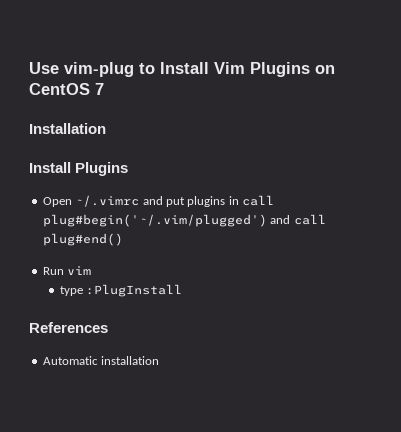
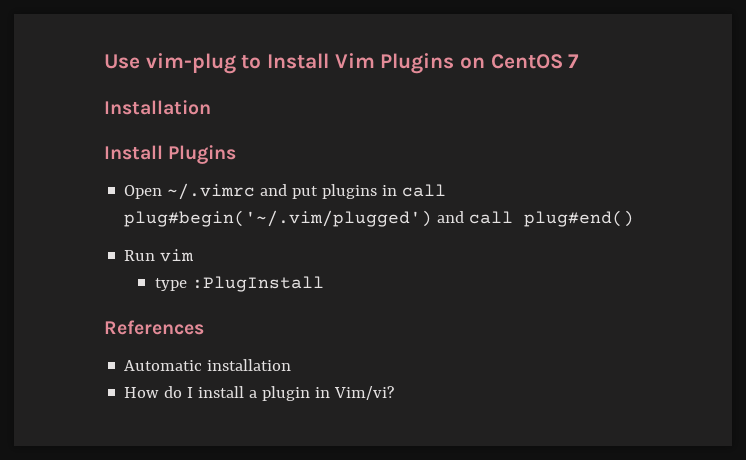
+ How do I install a plugin in Vim/vi?

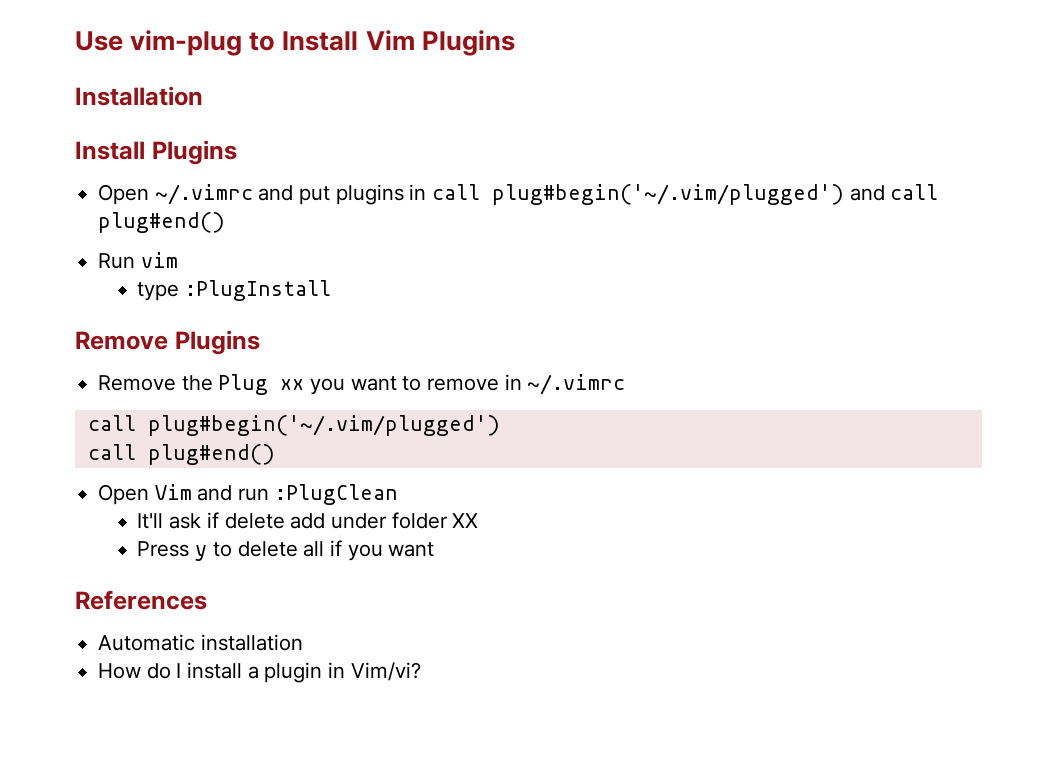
- Use vim-plug to Install Vim Plugins on CentOS 7
+ Use vim-plug to Install Vim Plugins
+ Remove Plugins
+ Remove the Plug xx you want to remove in ~/.vimrc
+ call plug#begin('~/.vim/plugged')
+ call plug#end()
+ Open Vim and run :PlugClean
+ It'll ask if delete add under folder XX
+ Press y to delete all if you want

